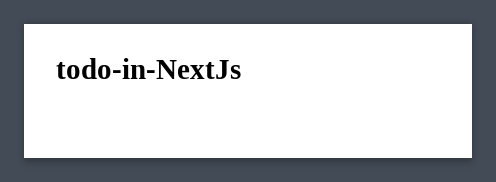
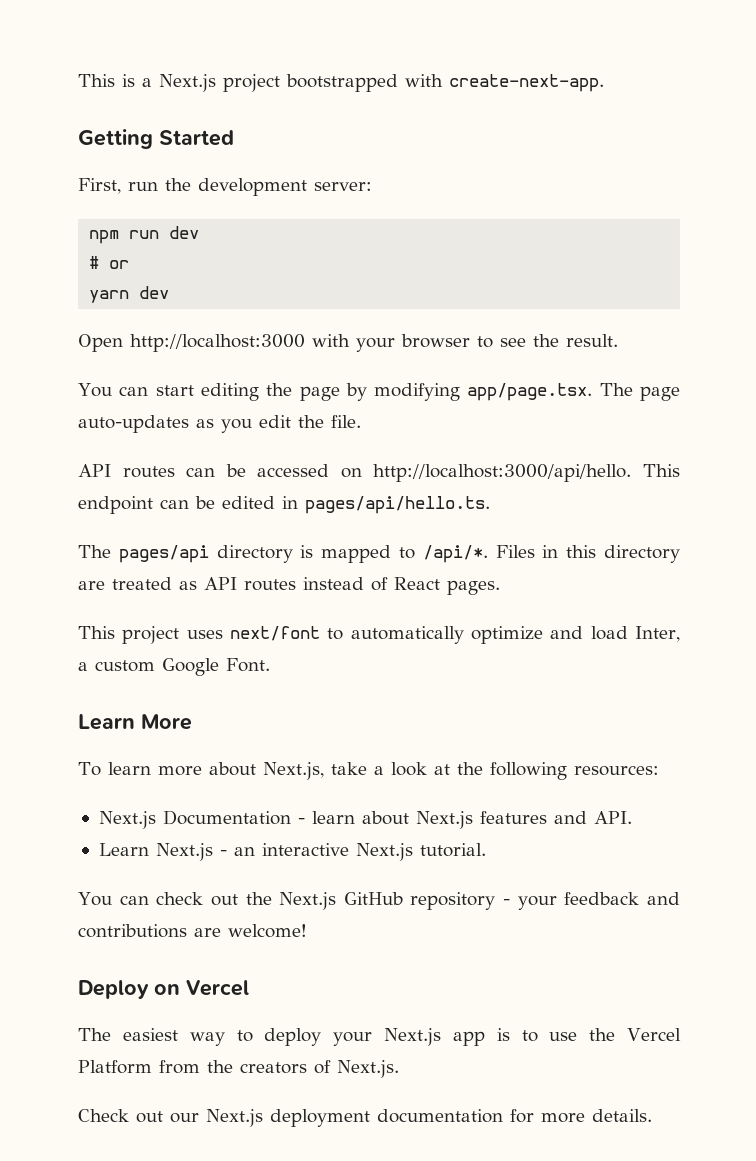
- todo-in-NextJs
+ This is a Next.js project bootstrapped with create-next-app.
+ Getting Started
+ First, run the development server:
+ npm run dev
+ # or
+ yarn dev
+ Open http://localhost:3000 with your browser to see the result.
+ You can start editing the page by modifying app/page.tsx. The page auto-updates as you edit the file.
+ API routes can be accessed on http://localhost:3000/api/hello. This endpoint can be edited in pages/api/hello.ts.
+ The pages/api directory is mapped to /api/*. Files in this directory are treated as API routes instead of React pages.
+ This project uses next/font to automatically optimize and load Inter, a custom Google Font.
+ Learn More
+ To learn more about Next.js, take a look at the following resources:
+ Next.js Documentation - learn about Next.js features and API.
+ Learn Next.js - an interactive Next.js tutorial.
+ You can check out the Next.js GitHub repository - your feedback and contributions are welcome!
+ Deploy on Vercel
+ The easiest way to deploy your Next.js app is to use the Vercel Platform from the creators of Next.js.
+ Check out our Next.js deployment documentation for more details.

